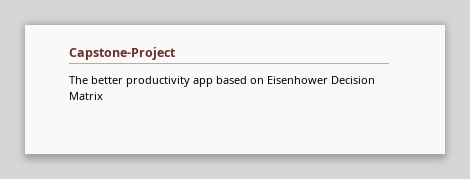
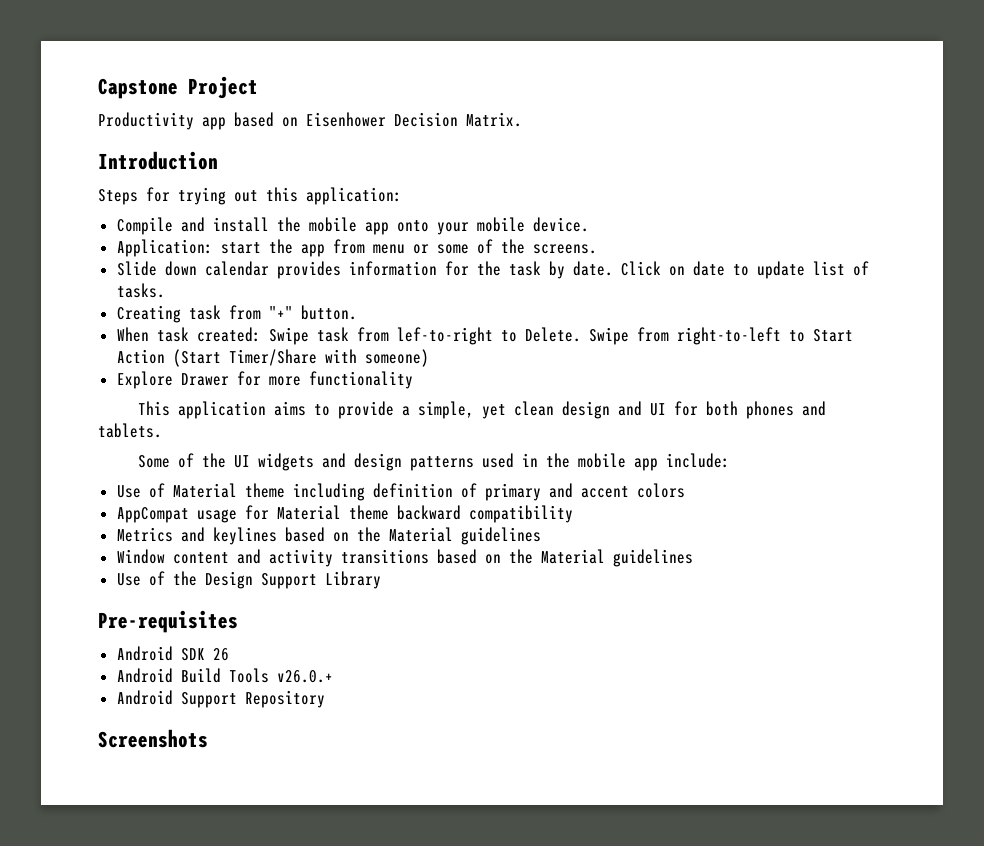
- Capstone-Project
- The better productivity app based on Eisenhower Decision Matrix
+ Capstone Project
+ Productivity app based on Eisenhower Decision Matrix.
+ Introduction
+ Steps for trying out this application:
+ Compile and install the mobile app onto your mobile device.
+ Application: start the app from menu or some of the screens.
+ Slide down calendar provides information for the task by date. Click on date to update list of tasks.
+ Creating task from "+" button.
+ When task created: Swipe task from lef-to-right to Delete. Swipe from right-to-left to Start Action (Start Timer/Share with someone)
+ Explore Drawer for more functionality
+ This application aims to provide a simple, yet clean design and UI for both phones and tablets.
+ Some of the UI widgets and design patterns used in the mobile app include:
+ Use of Material theme including definition of primary and accent colors
+ AppCompat usage for Material theme backward compatibility
+ Metrics and keylines based on the Material guidelines
+ Window content and activity transitions based on the Material guidelines
+ Use of the Design Support Library
+ Pre-requisites
+ Android SDK 26
+ Android Build Tools v26.0.+
+ Android Support Repository
+ Screenshots

